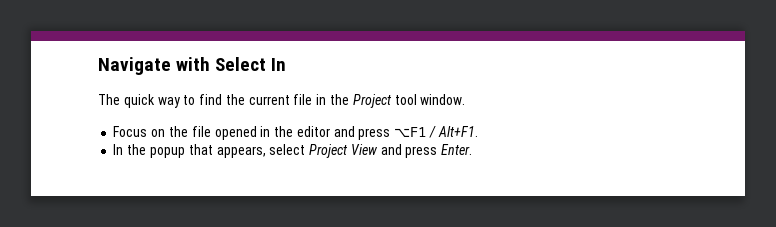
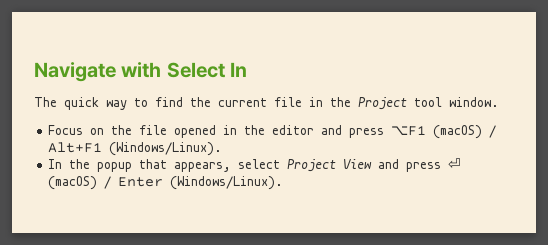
- Focus on the file opened in the editor and press ⌥F1 / Alt+F1.
+ Focus on the file opened in the editor and press ⌥F1 (macOS) / Alt+F1 (Windows/Linux).
- In the popup that appears, select Project View and press Enter.
+ In the popup that appears, select Project View and press ⏎ (macOS) / Enter (Windows/Linux).

